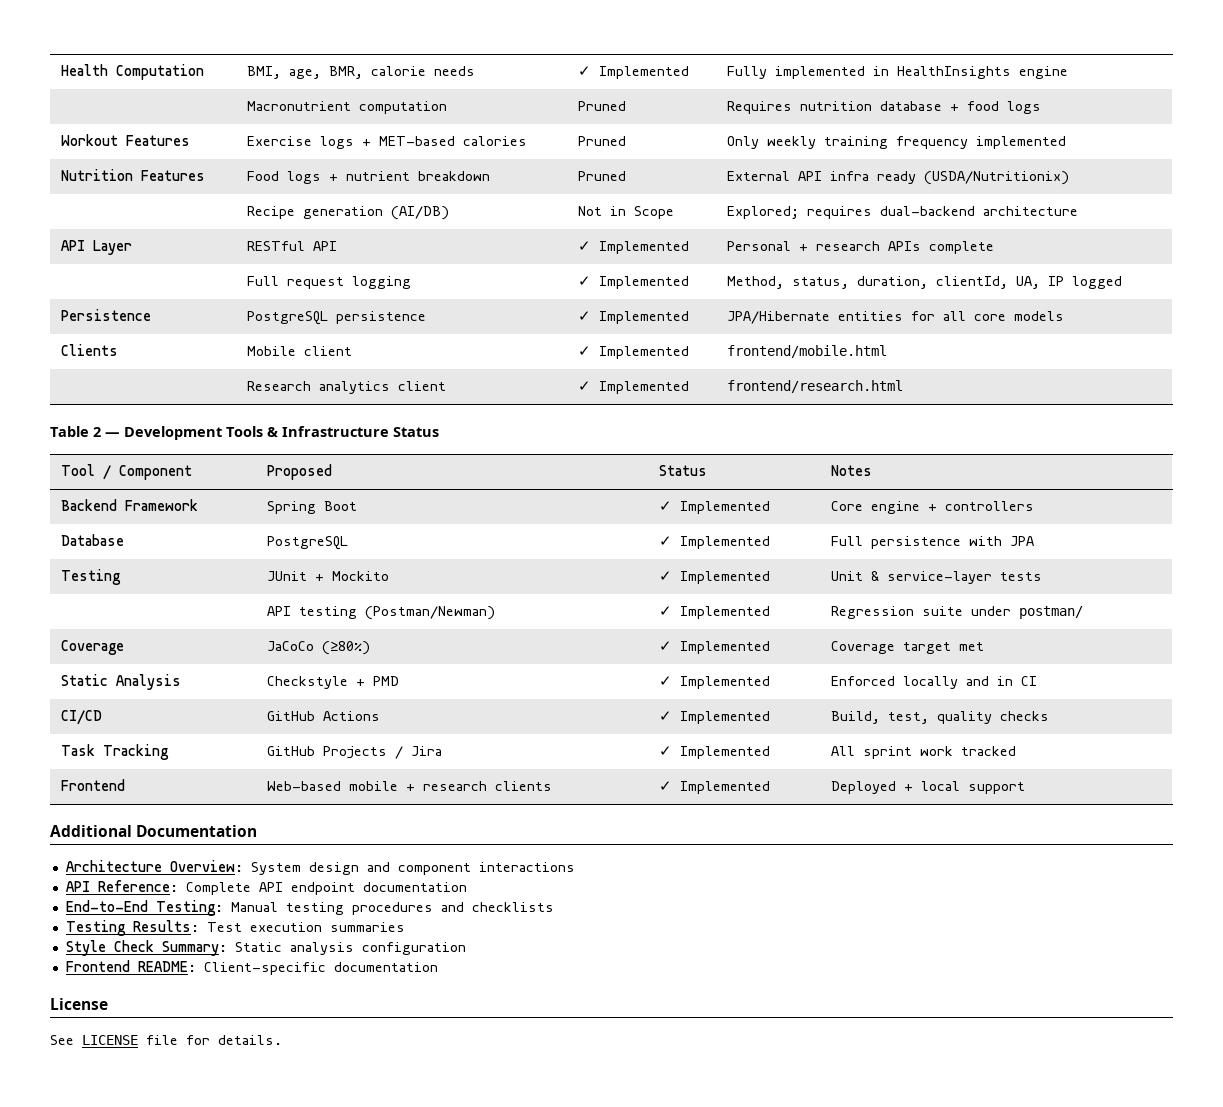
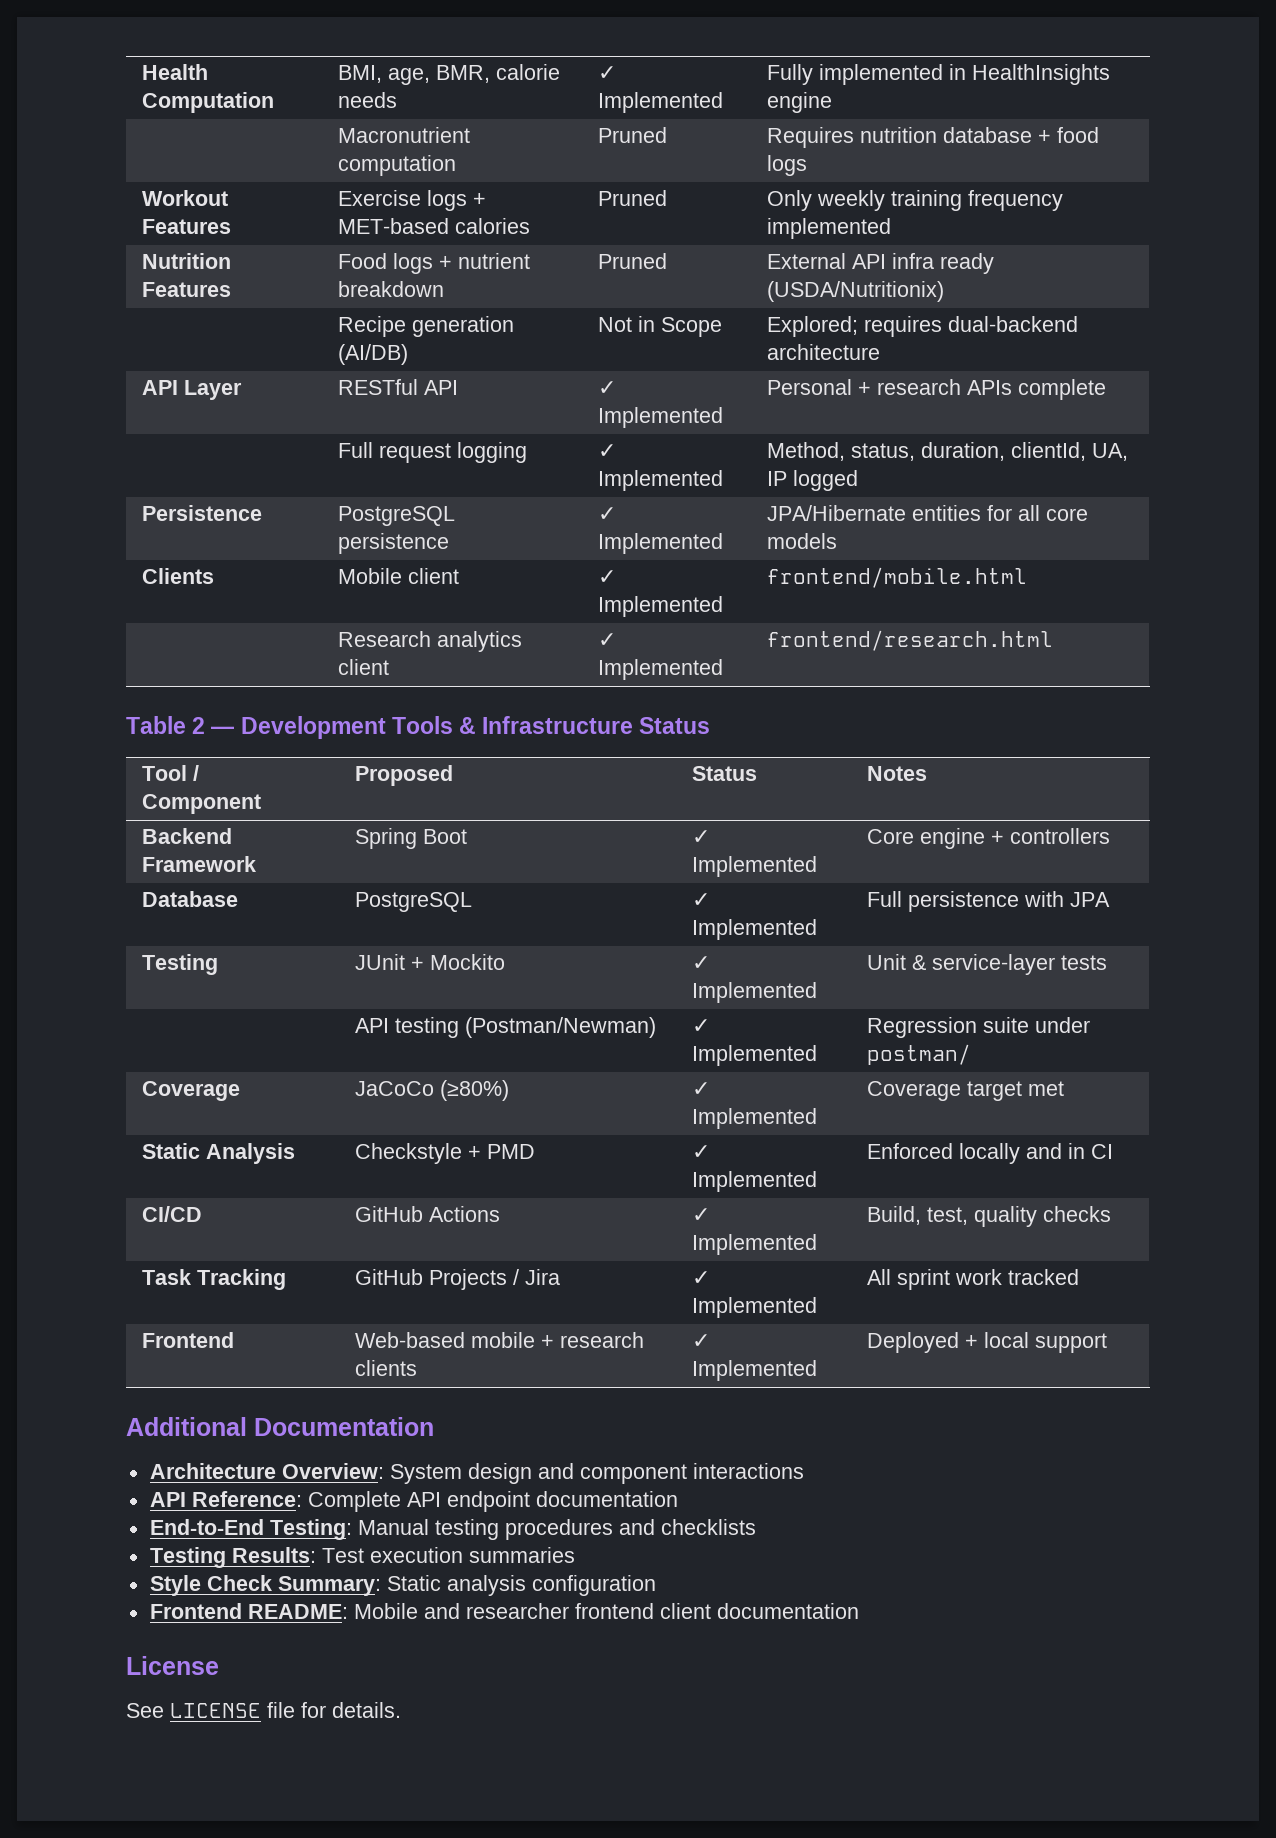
- Frontend README: Client-specific documentation
+ Frontend README: Mobile and researcher frontend client documentation

